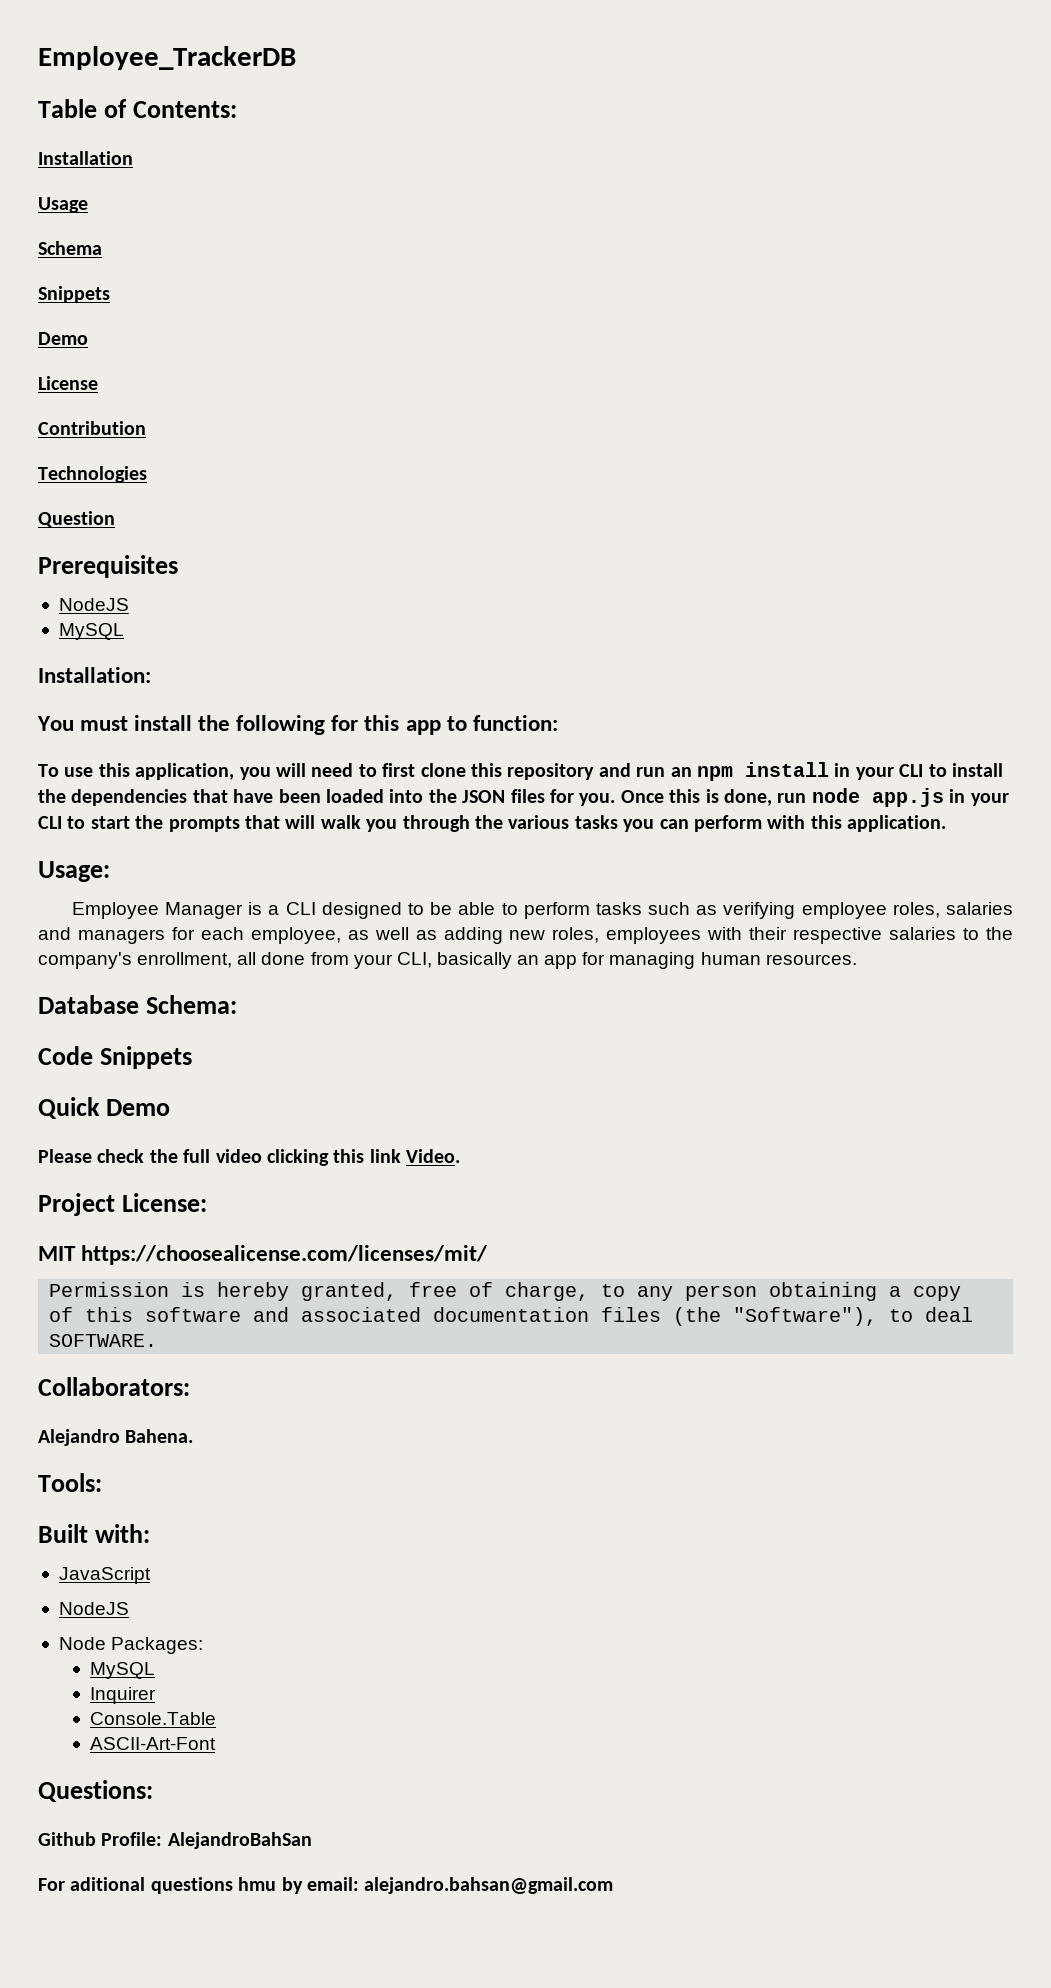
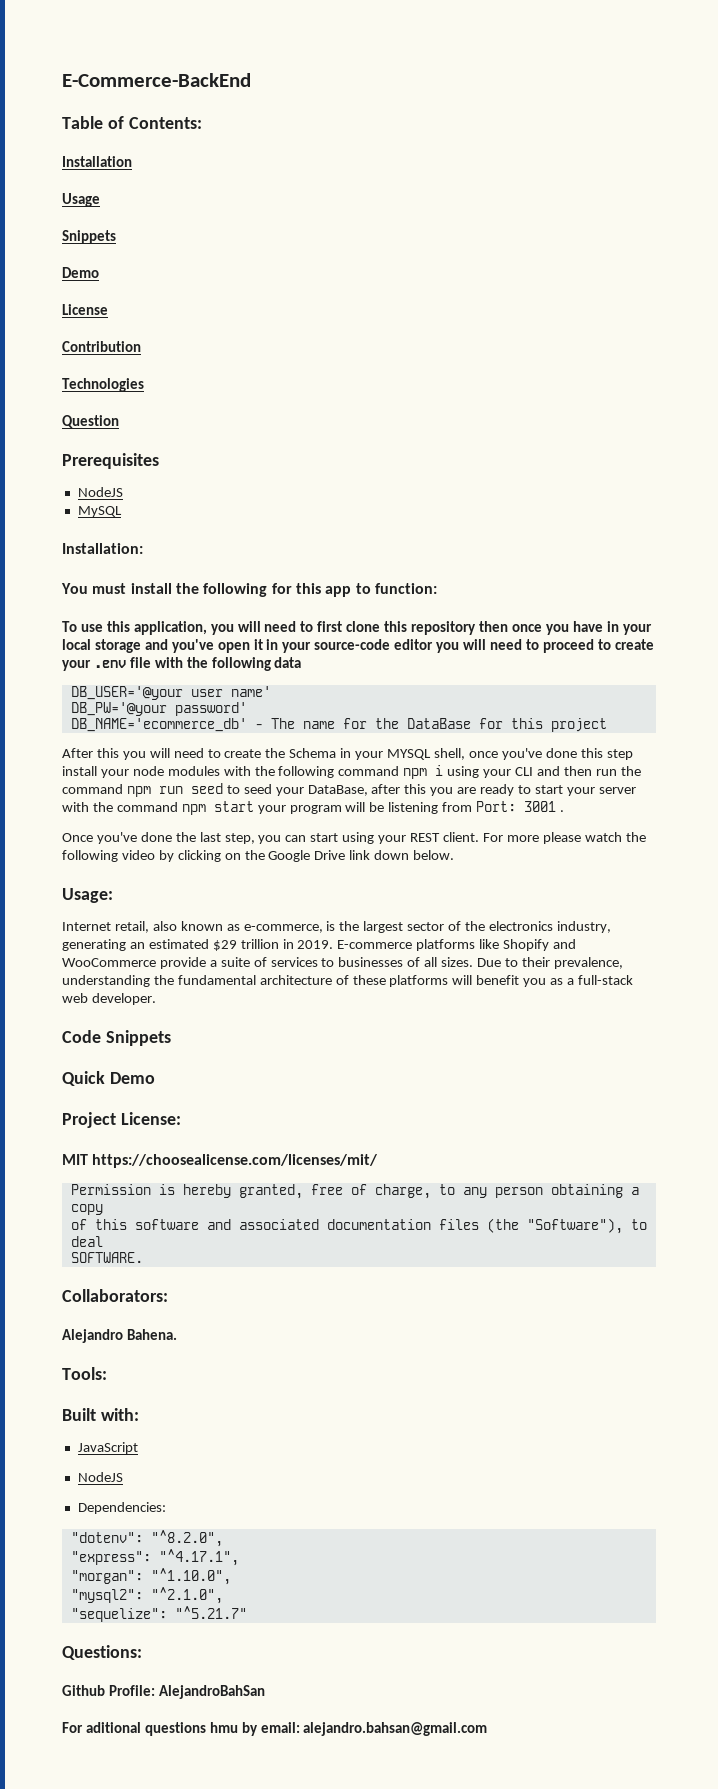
- Employee_TrackerDB
+ E-Commerce-BackEnd
- Schema
- To use this application, you will need to first clone this repository and run an npm install in your CLI to install the dependencies that have been loaded into the JSON files for you. Once this is done, run node app.js in your CLI to start the prompts that will walk you through the various tasks you can perform with this application.
+ To use this application, you will need to first clone this repository then once you have in your local storage and you've open it in your source-code editor you will need to proceed to create your .env file with the following data
+ DB_USER='@your user name'
+ DB_PW='@your password'
+ DB_NAME='ecommerce_db' - The name for the DataBase for this project
+ After this you will need to create the Schema in your MYSQL shell, once you've done this step install your node modules with the following command npm i using your CLI and then run the command npm run seed to seed your DataBase, after this you are ready to start your server with the command npm start your program will be listening from Port: 3001 .
+ Once you've done the last step, you can start using your REST client. For more please watch the following video by clicking on the Google Drive link down below.
  Usage:
- Employee Manager is a CLI designed to be able to perform tasks such as verifying employee roles, salaries and managers for each employee, as well as adding new roles, employees with their respective salaries to the company's enrollment, all done from your CLI, basically an app for managing human resources.
- Database Schema:
+ Internet retail, also known as e-commerce, is the largest sector of the electronics industry, generating an estimated $29 trillion in 2019. E-commerce platforms like Shopify and WooCommerce provide a suite of services to businesses of all sizes. Due to their prevalence, understanding the fundamental architecture of these platforms will benefit you as a full-stack web developer.
  Code Snippets
  Quick Demo
- Please check the full video clicking this link Video.
- Node Packages:
- MySQL
- Inquirer
- Console.Table
- ASCII-Art-Font
+ Dependencies:
+ "dotenv": "^8.2.0",
+ "express": "^4.17.1",
+ "morgan": "^1.10.0",
+ "mysql2": "^2.1.0",
+ "sequelize": "^5.21.7"

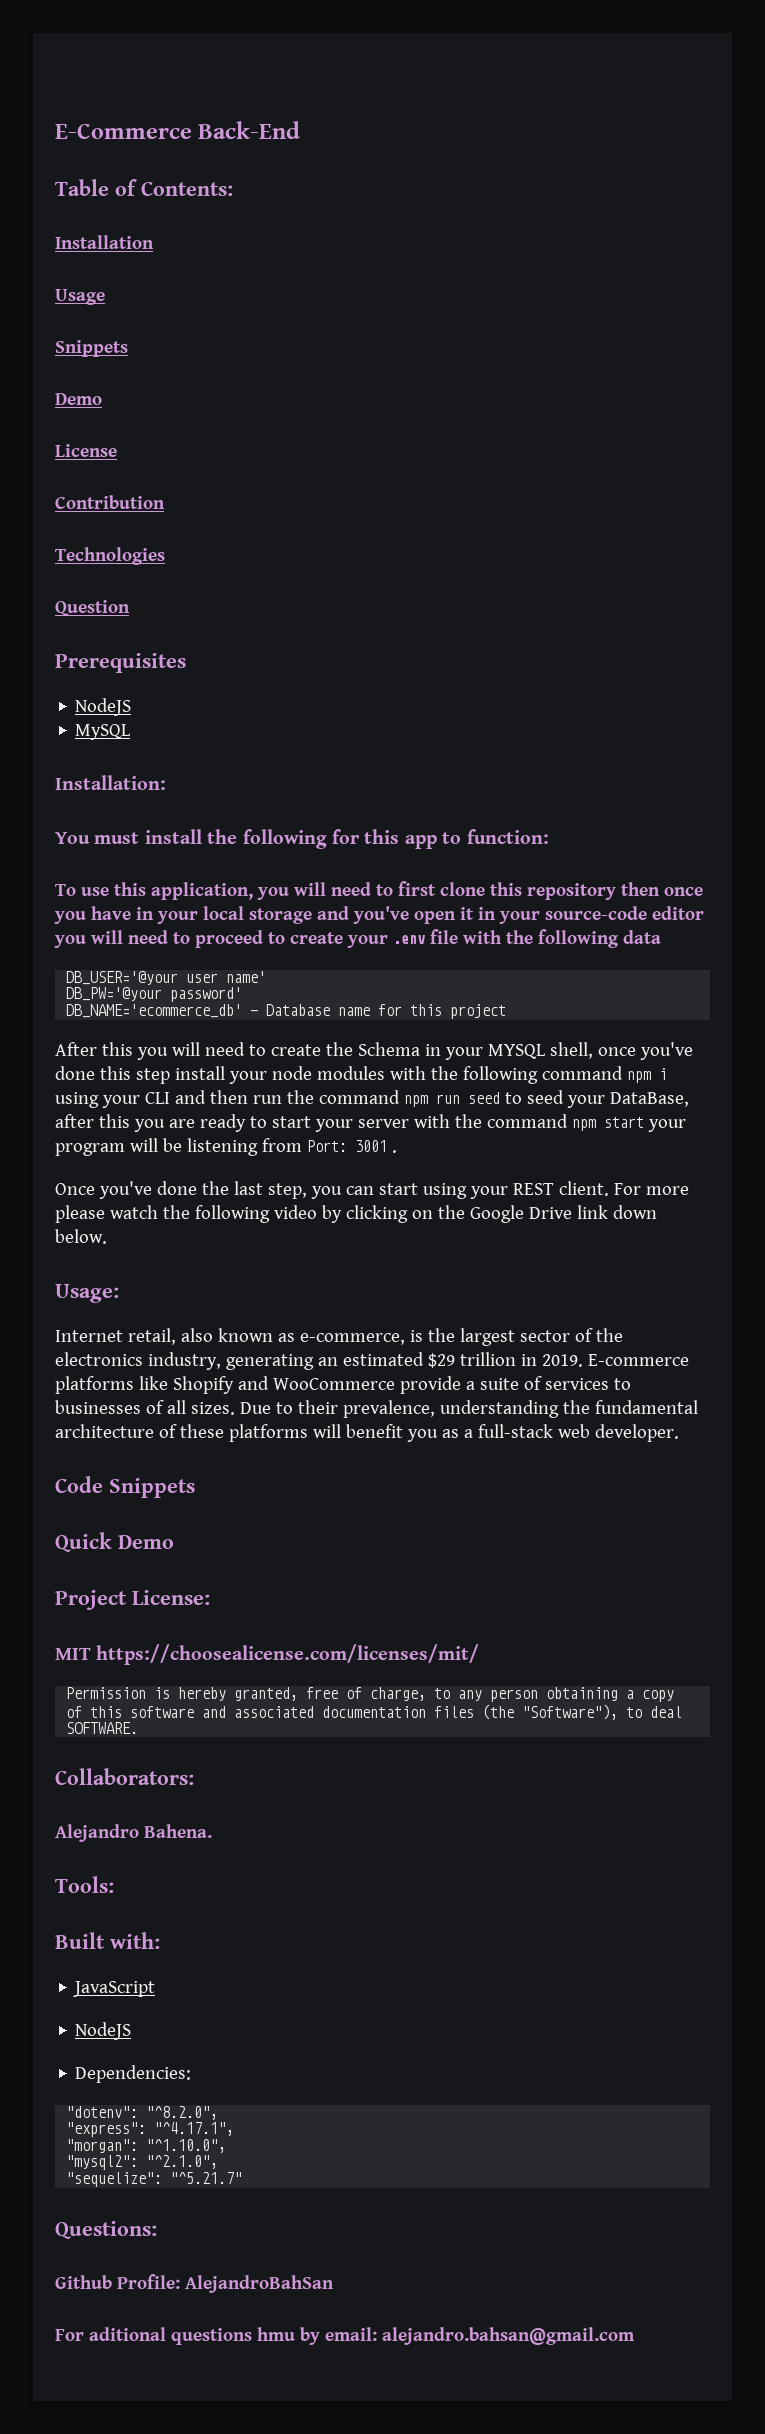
- E-Commerce-BackEnd
+ E-Commerce Back-End
- DB_NAME='ecommerce_db' - The name for the DataBase for this project
+ DB_NAME='ecommerce_db' - Database name for this project

